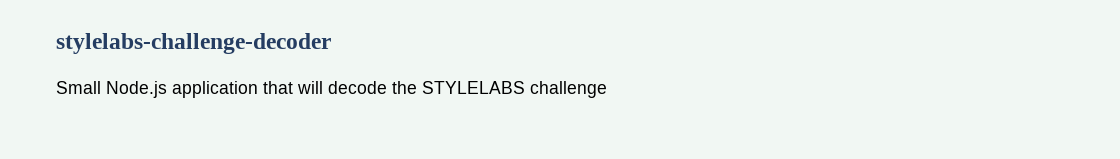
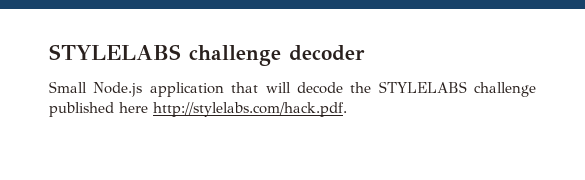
- stylelabs-challenge-decoder
+ STYLELABS challenge decoder
- Small Node.js application that will decode the STYLELABS challenge
+ Small Node.js application that will decode the STYLELABS challenge published here http://stylelabs.com/hack.pdf.

